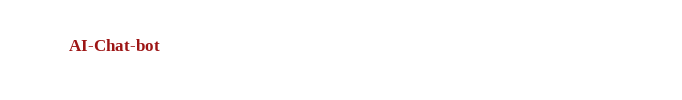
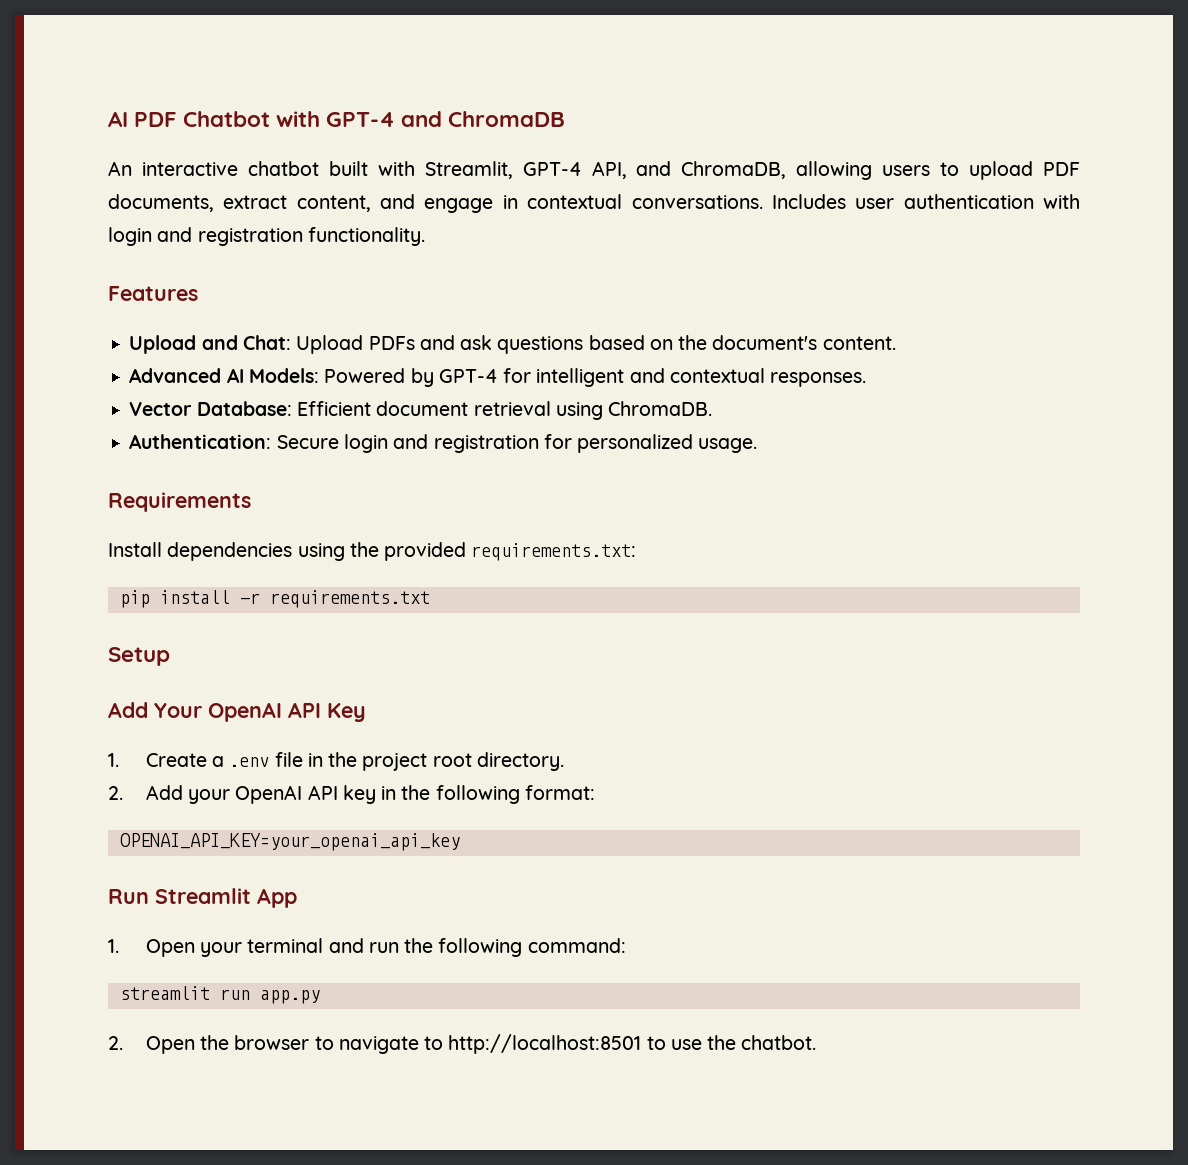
- AI-Chat-bot
+ AI PDF Chatbot with GPT-4 and ChromaDB
+ An interactive chatbot built with Streamlit, GPT-4 API, and ChromaDB, allowing users to upload PDF documents, extract content, and engage in contextual conversations. Includes user authentication with login and registration functionality.
+ Features
+ Upload and Chat: Upload PDFs and ask questions based on the document's content.
+ Advanced AI Models: Powered by GPT-4 for intelligent and contextual responses.
+ Vector Database: Efficient document retrieval using ChromaDB.
+ Authentication: Secure login and registration for personalized usage.
+ Requirements
+ Install dependencies using the provided requirements.txt:
+ pip install -r requirements.txt
+ Setup
+ Add Your OpenAI API Key
+ 1. Create a .env file in the project root directory.
+ 2. Add your OpenAI API key in the following format:
+ OPENAI_API_KEY=your_openai_api_key
+ Run Streamlit App
+ 1. Open your terminal and run the following command:
+ streamlit run app.py
+ 2. Open the browser to navigate to http://localhost:8501 to use the chatbot.

